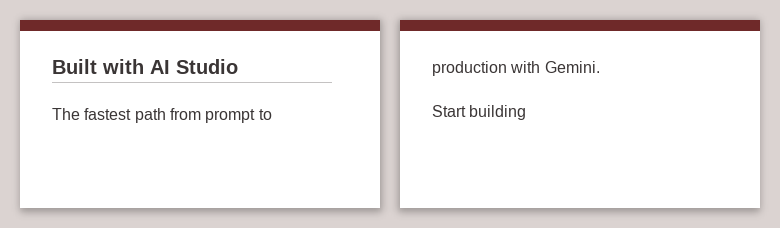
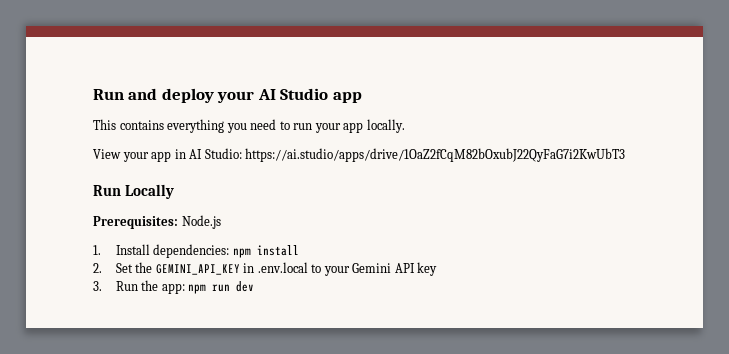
- Built with AI Studio
- The fastest path from prompt to production with Gemini.
- Start building
+ Run and deploy your AI Studio app
+ This contains everything you need to run your app locally.
+ View your app in AI Studio: https://ai.studio/apps/drive/1OaZ2fCqM82bOxubJ22QyFaG7i2KwUbT3
+ Run Locally
+ Prerequisites: Node.js
+ 1. Install dependencies: npm install
+ 2. Set the GEMINI_API_KEY in .env.local to your Gemini API key
+ 3. Run the app: npm run dev

